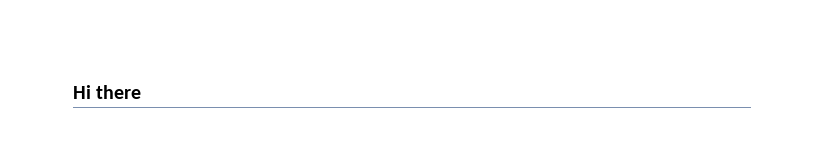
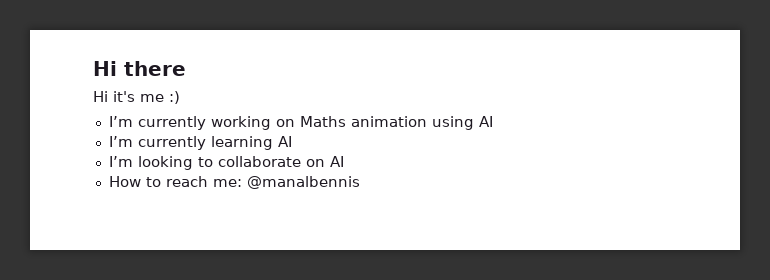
+ Hi it's me :)
+ I’m currently working on Maths animation using AI
+ I’m currently learning AI
+ I’m looking to collaborate on AI
+ How to reach me: @manalbennis

